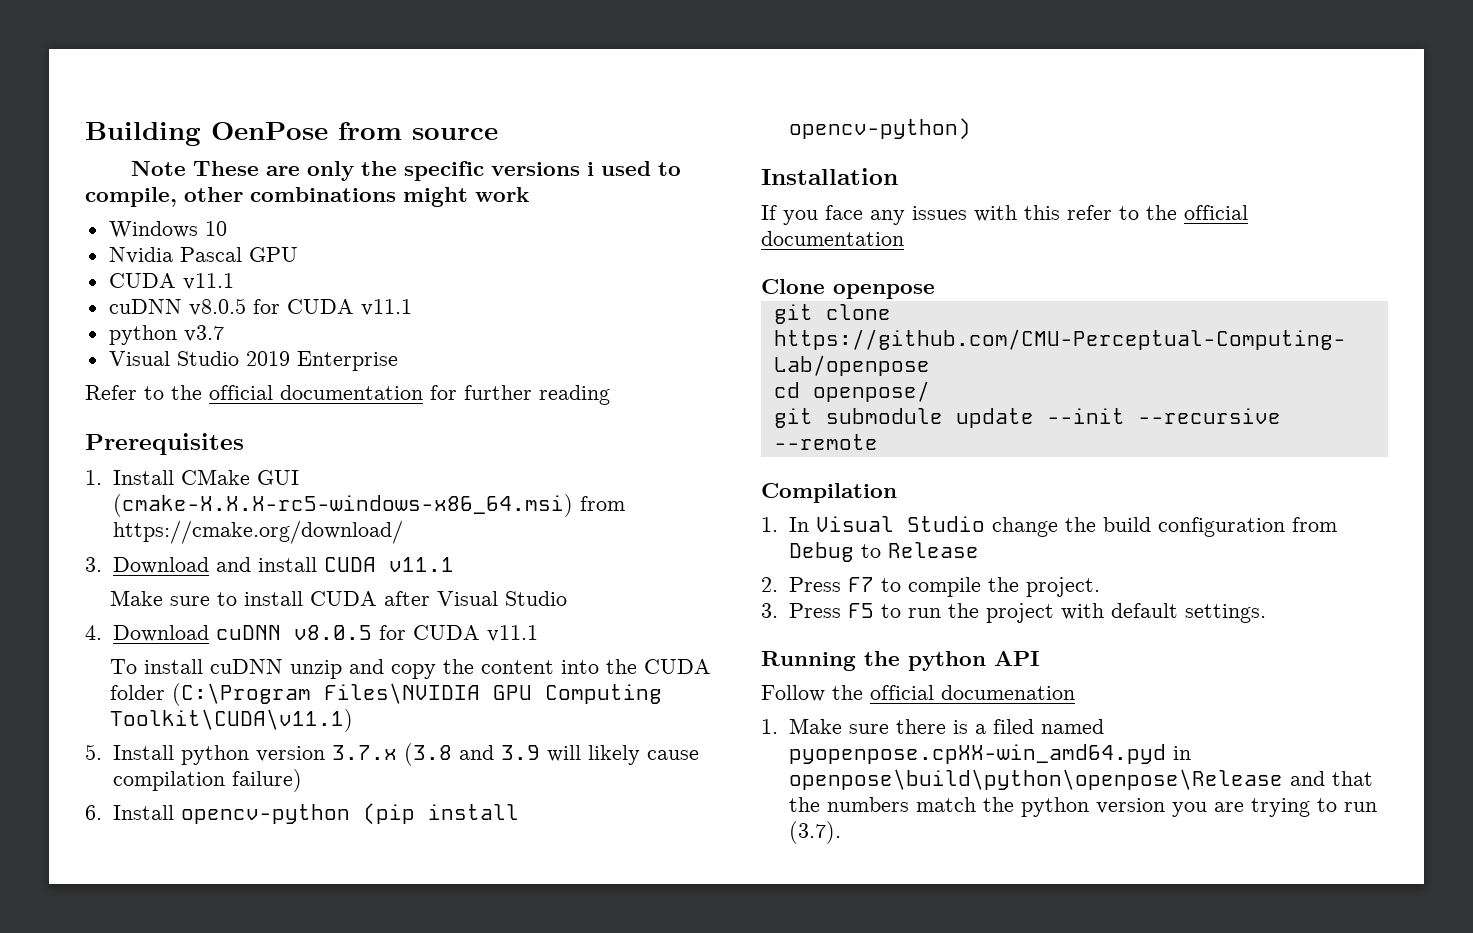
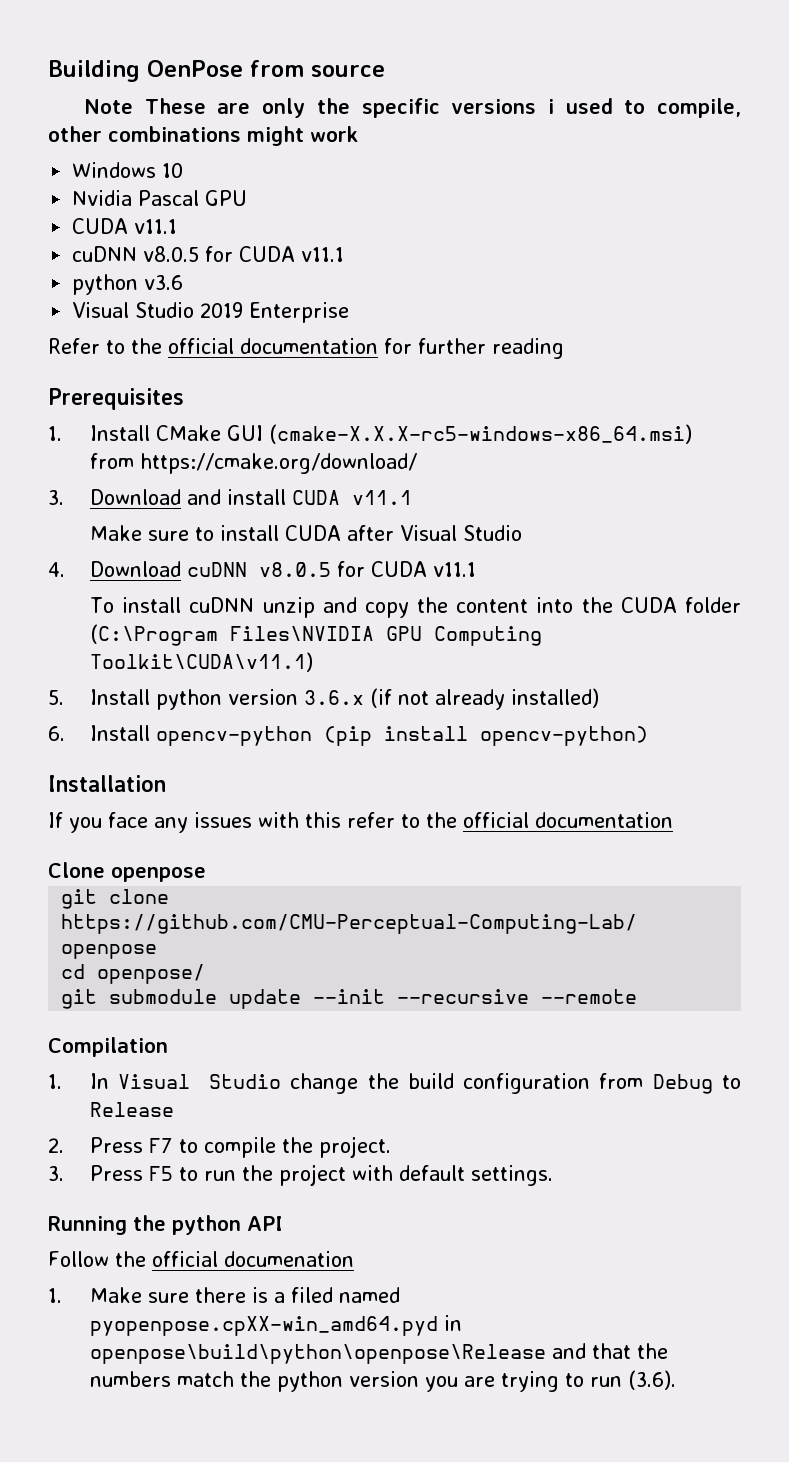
- python v3.7
+ python v3.6
- 5. Install python version 3.7.x (3.8 and 3.9 will likely cause compilation failure)
+ 5. Install python version 3.6.x (if not already installed)
- 1. Make sure there is a filed named pyopenpose.cpXX-win_amd64.pyd in openpose\build\python\openpose\Release and that the numbers match the python version you are trying to run (3.7).
+ 1. Make sure there is a filed named pyopenpose.cpXX-win_amd64.pyd in openpose\build\python\openpose\Release and that the numbers match the python version you are trying to run (3.6).

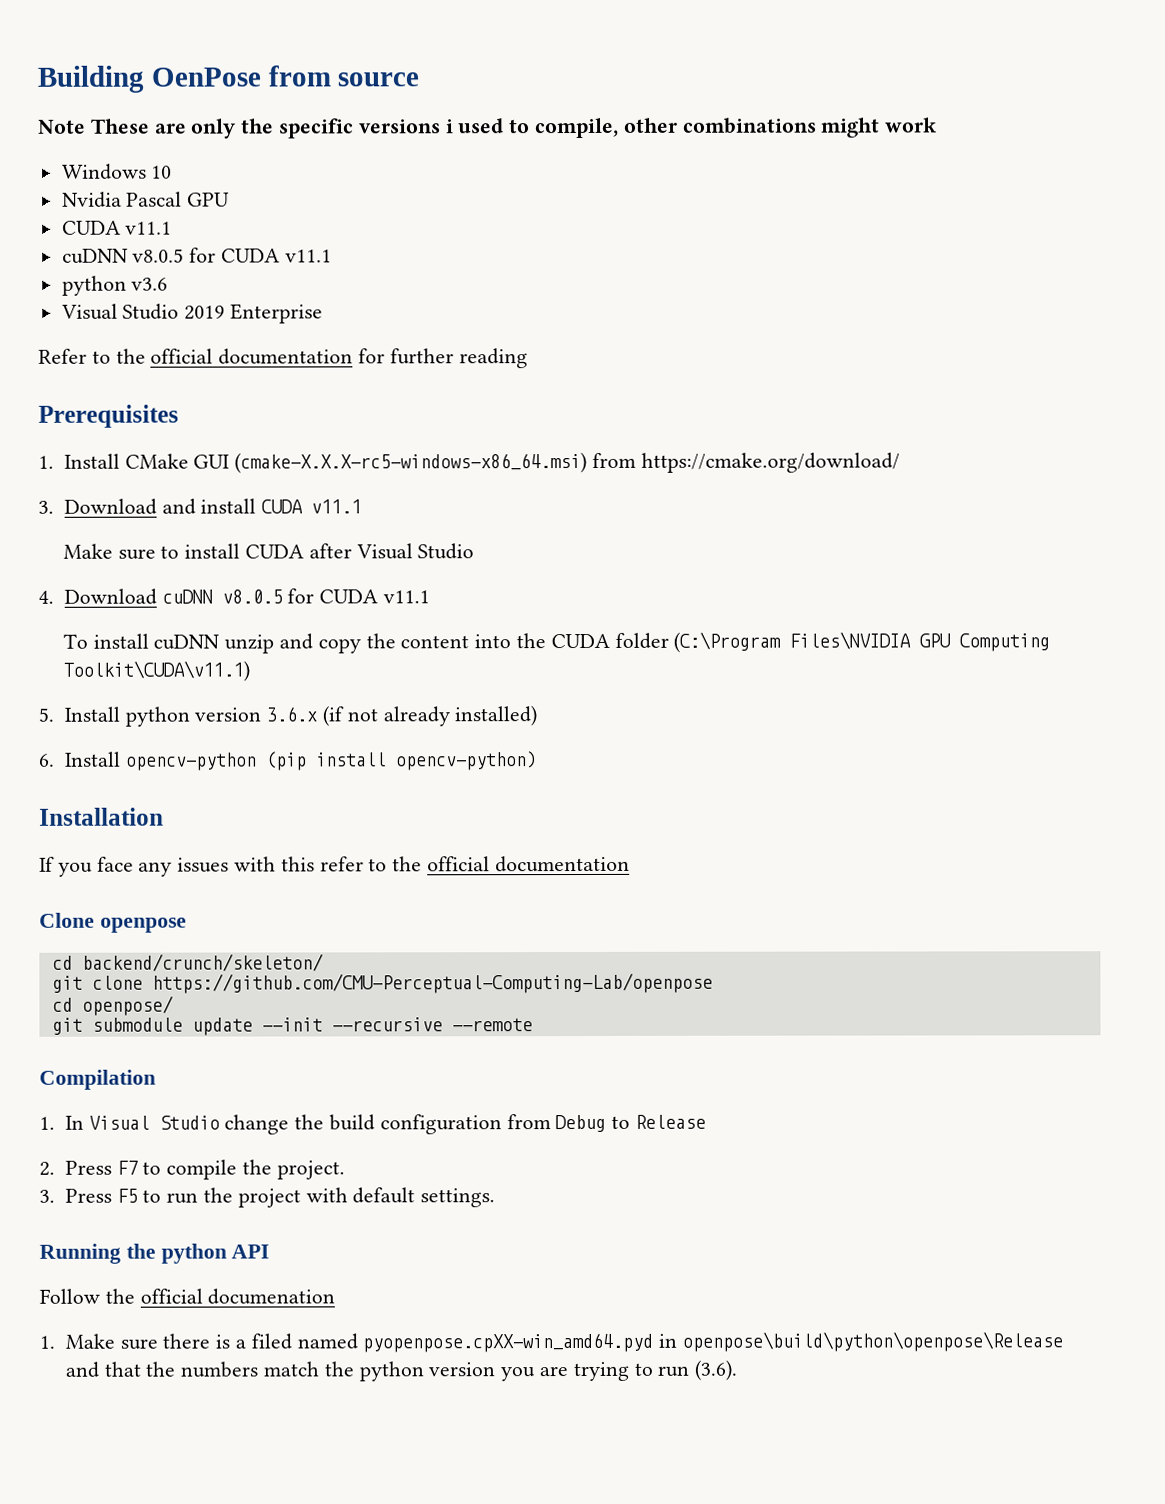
+ cd backend/crunch/skeleton/

